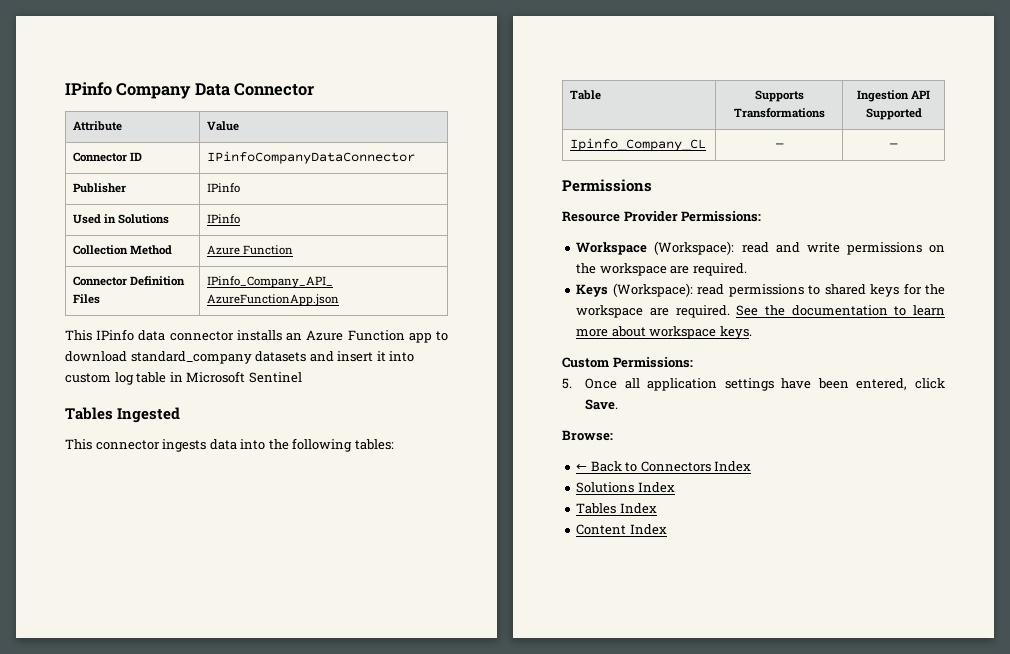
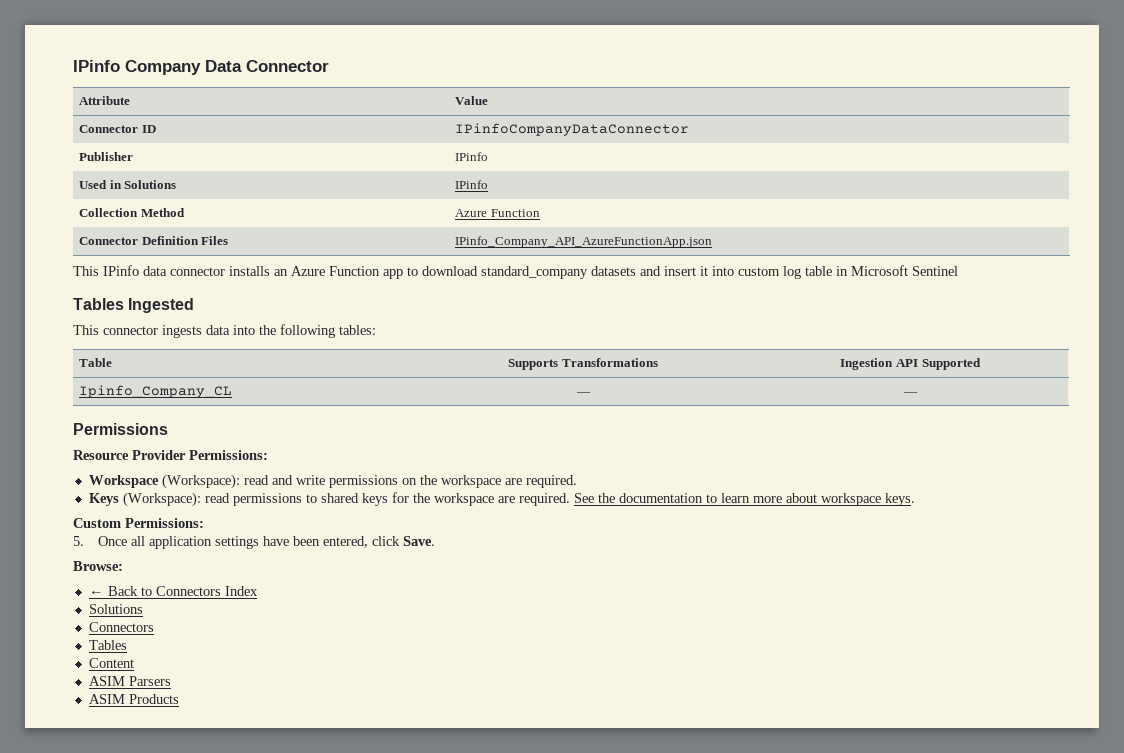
  ← Back to Connectors Index
- Solutions Index
- Tables Index
+ Solutions
+ Connectors
+ Tables
- Content Index
+ Content
+ ASIM Parsers
+ ASIM Products

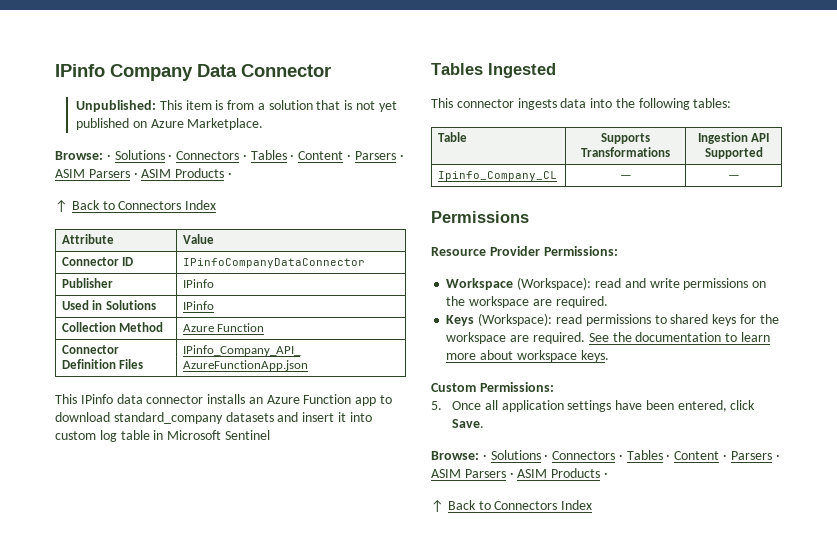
+ Unpublished: This item is from a solution that is not yet published on Azure Marketplace.
+ Browse: · Solutions · Connectors · Tables · Content · Parsers · ASIM Parsers · ASIM Products ·
+ ↑ Back to Connectors Index
  5. Once all application settings have been entered, click Save.
- Browse:
- ← Back to Connectors Index
- Solutions
- Connectors
- Tables
- Content
- ASIM Parsers
- ASIM Products
+ Browse: · Solutions · Connectors · Tables · Content · Parsers · ASIM Parsers · ASIM Products ·
+ ↑ Back to Connectors Index

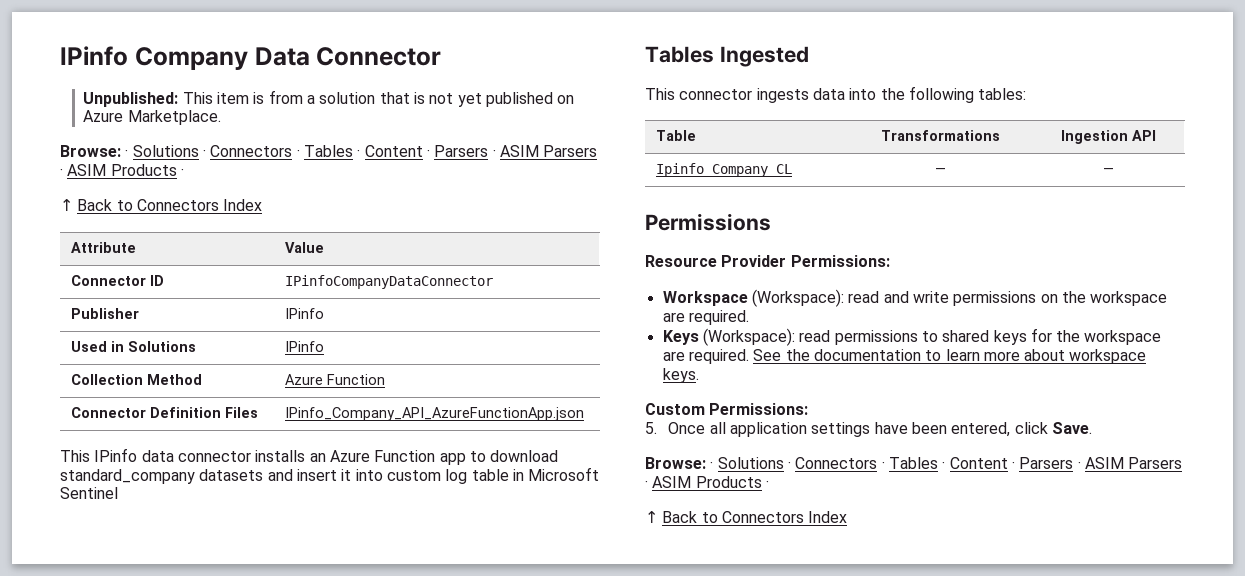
- Table | Supports Transformations | Ingestion API Supported
+ Table | Transformations | Ingestion API

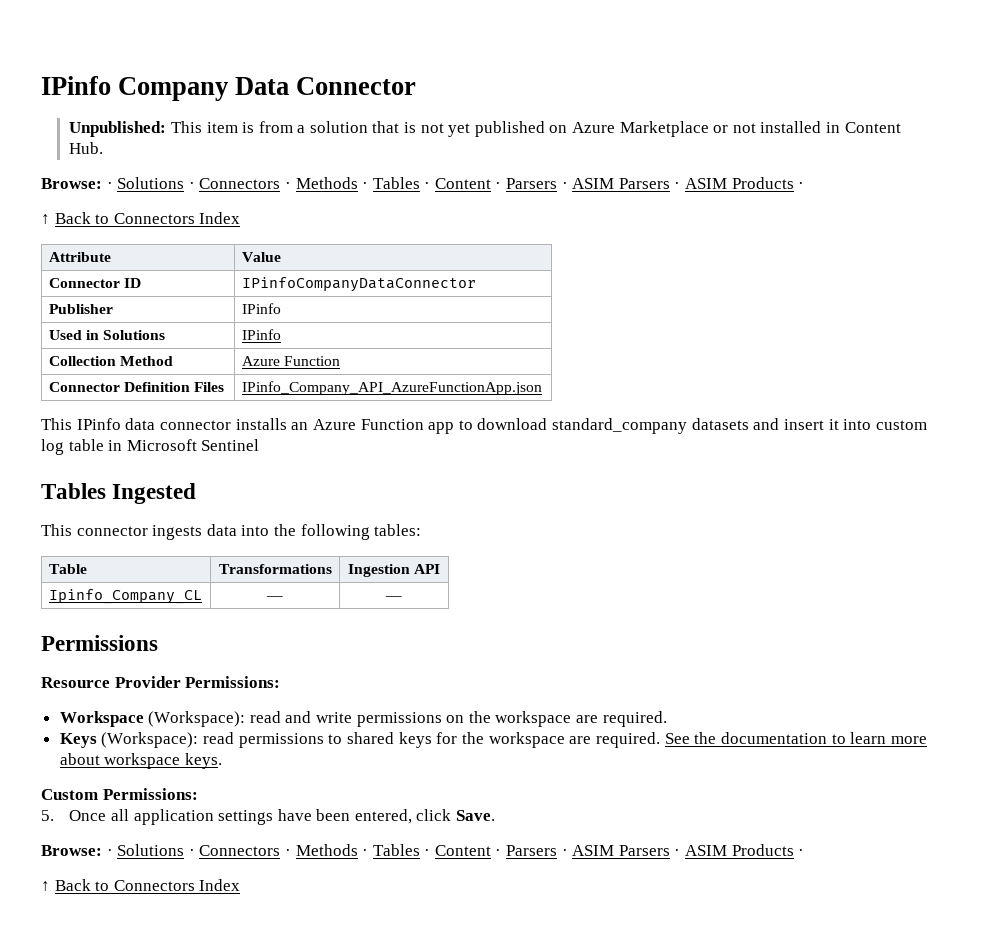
- Unpublished: This item is from a solution that is not yet published on Azure Marketplace.
- Browse: · Solutions · Connectors · Tables · Content · Parsers · ASIM Parsers · ASIM Products ·
+ Unpublished: This item is from a solution that is not yet published on Azure Marketplace or not installed in Content Hub.
+ Browse: · Solutions · Connectors · Methods · Tables · Content · Parsers · ASIM Parsers · ASIM Products ·
  5. Once all application settings have been entered, click Save.
- Browse: · Solutions · Connectors · Tables · Content · Parsers · ASIM Parsers · ASIM Products ·
+ Browse: · Solutions · Connectors · Methods · Tables · Content · Parsers · ASIM Parsers · ASIM Products ·

